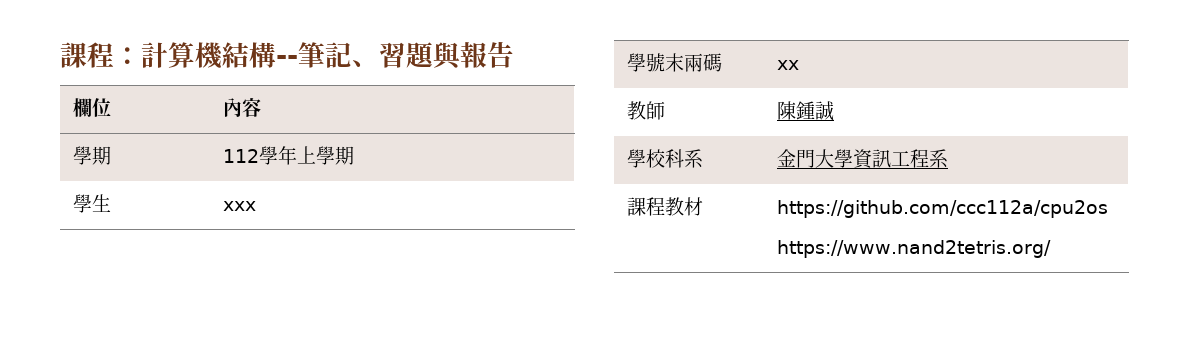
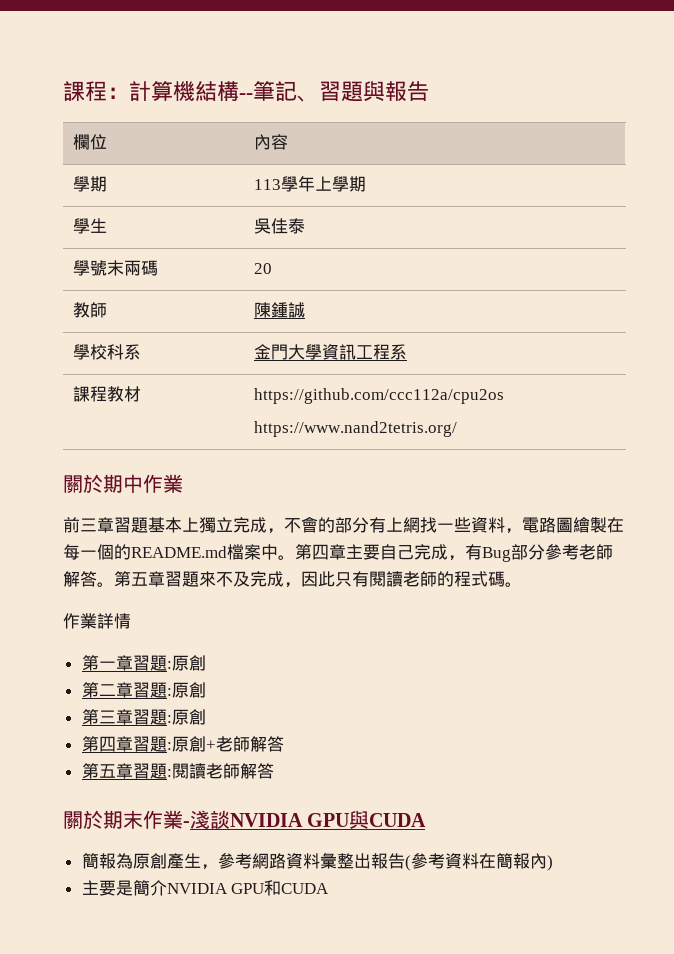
- 學期 | 112學年上學期
+ 學期 | 113學年上學期
- 學生 | xxx
+ 學生 | 吳佳泰
- 學號末兩碼 | xx
+ 學號末兩碼 | 20
+ 關於期中作業
+ 前三章習題基本上獨立完成，不會的部分有上網找一些資料，電路圖繪製在每一個的README.md檔案中。第四章主要自己完成，有Bug部分參考老師解答。第五章習題來不及完成，因此只有閱讀老師的程式碼。
+ 作業詳情
+ 第一章習題:原創
+ 第二章習題:原創
+ 第三章習題:原創
+ 第四章習題:原創+老師解答
+ 第五章習題:閱讀老師解答
+ 關於期末作業-淺談NVIDIA GPU與CUDA
+ 簡報為原創產生，參考網路資料彙整出報告(參考資料在簡報內)
+ 主要是簡介NVIDIA GPU和CUDA

